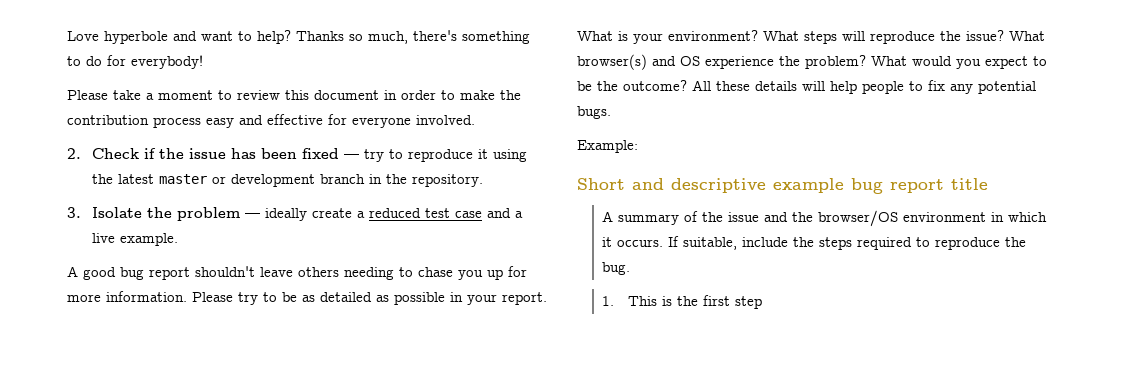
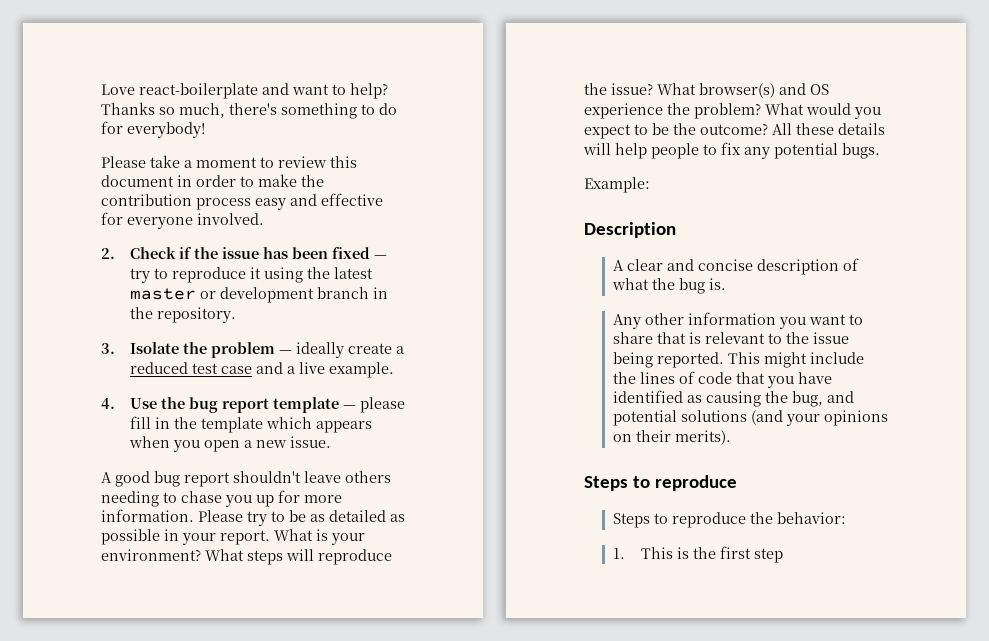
- Love hyperbole and want to help?
+ Love react-boilerplate and want to help?
+ 4. Use the bug report template — please fill in the template which appears when you open a new issue.
- Short and descriptive example bug report title
- A summary of the issue and the browser/OS environment in which it occurs. If suitable, include the steps required to reproduce the bug.
+ Description
+ A clear and concise description of what the bug is.
+ Any other information you want to share that is relevant to the issue being reported. This might include the lines of code that you have identified as causing the bug, and potential solutions (and your opinions on their merits).
+ Steps to reproduce
+ Steps to reproduce the behavior:

